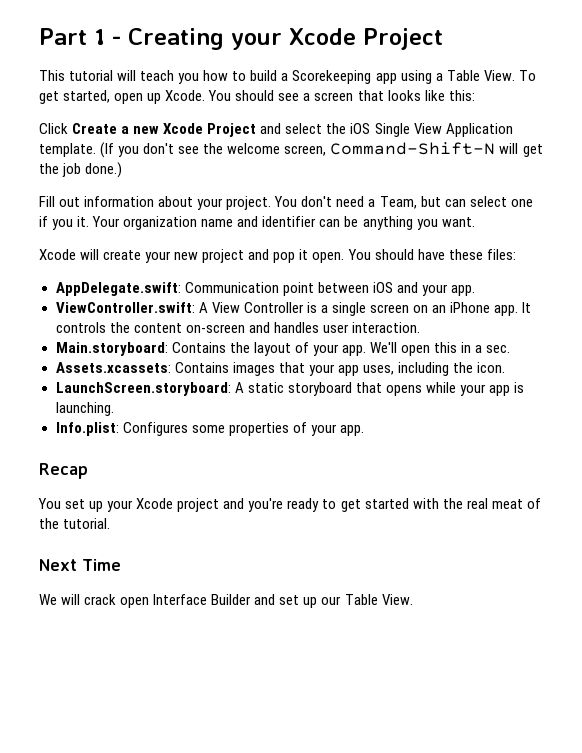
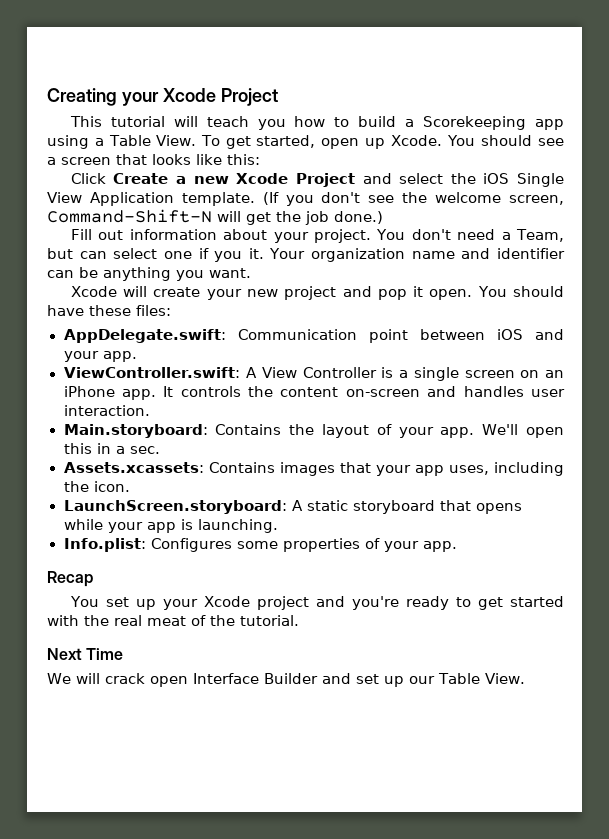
- Part 1 - Creating your Xcode Project
+ Creating your Xcode Project

